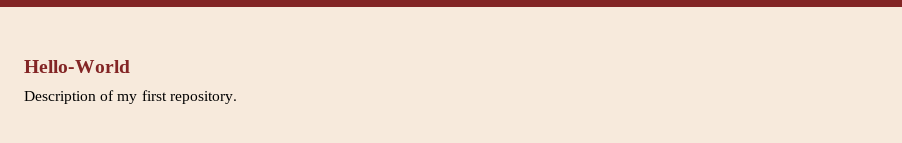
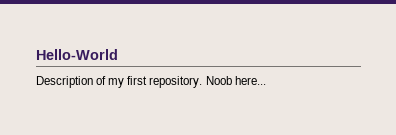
+ Noob here...

